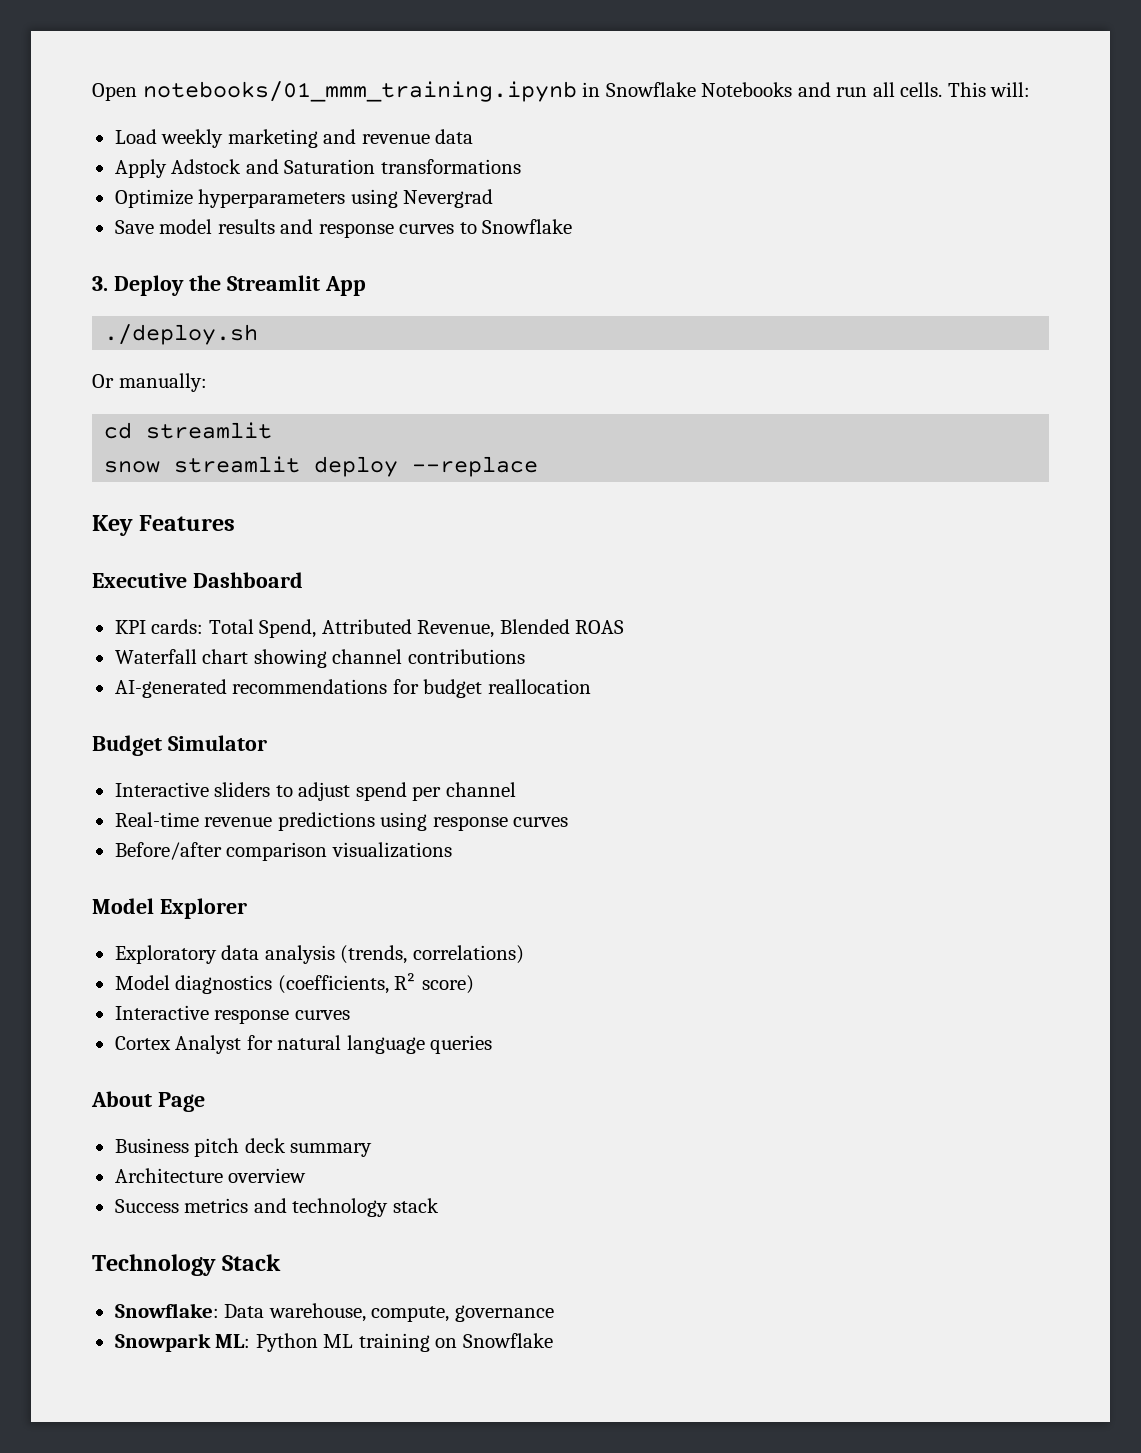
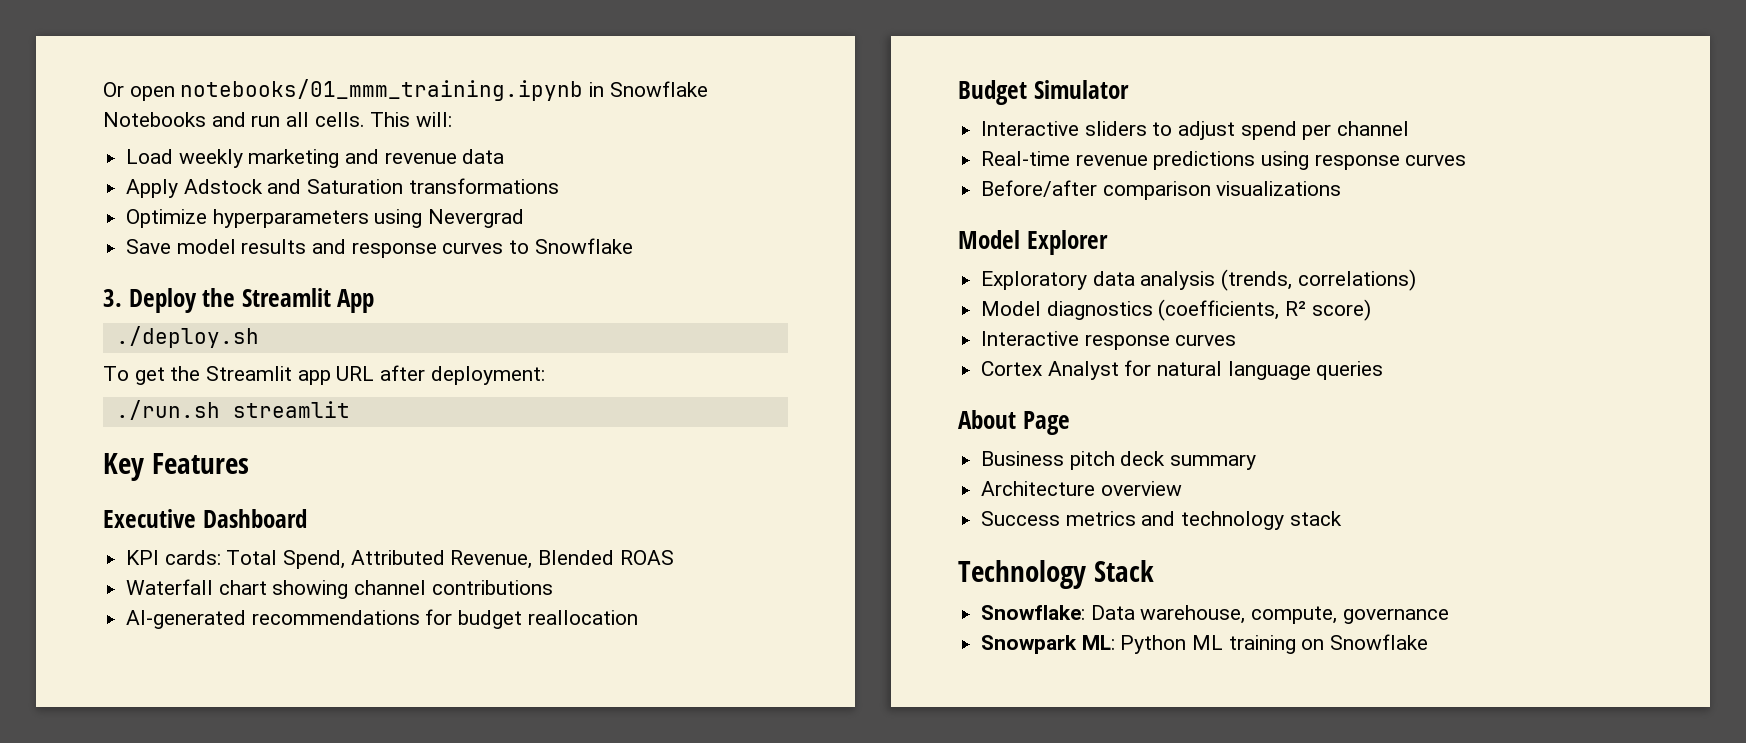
- Open notebooks/01_mmm_training.ipynb in Snowflake Notebooks and run all cells.
+ Or open notebooks/01_mmm_training.ipynb in Snowflake Notebooks and run all cells.
- Or manually:
- cd streamlit
- snow streamlit deploy --replace
+ To get the Streamlit app URL after deployment:
+ ./run.sh streamlit

